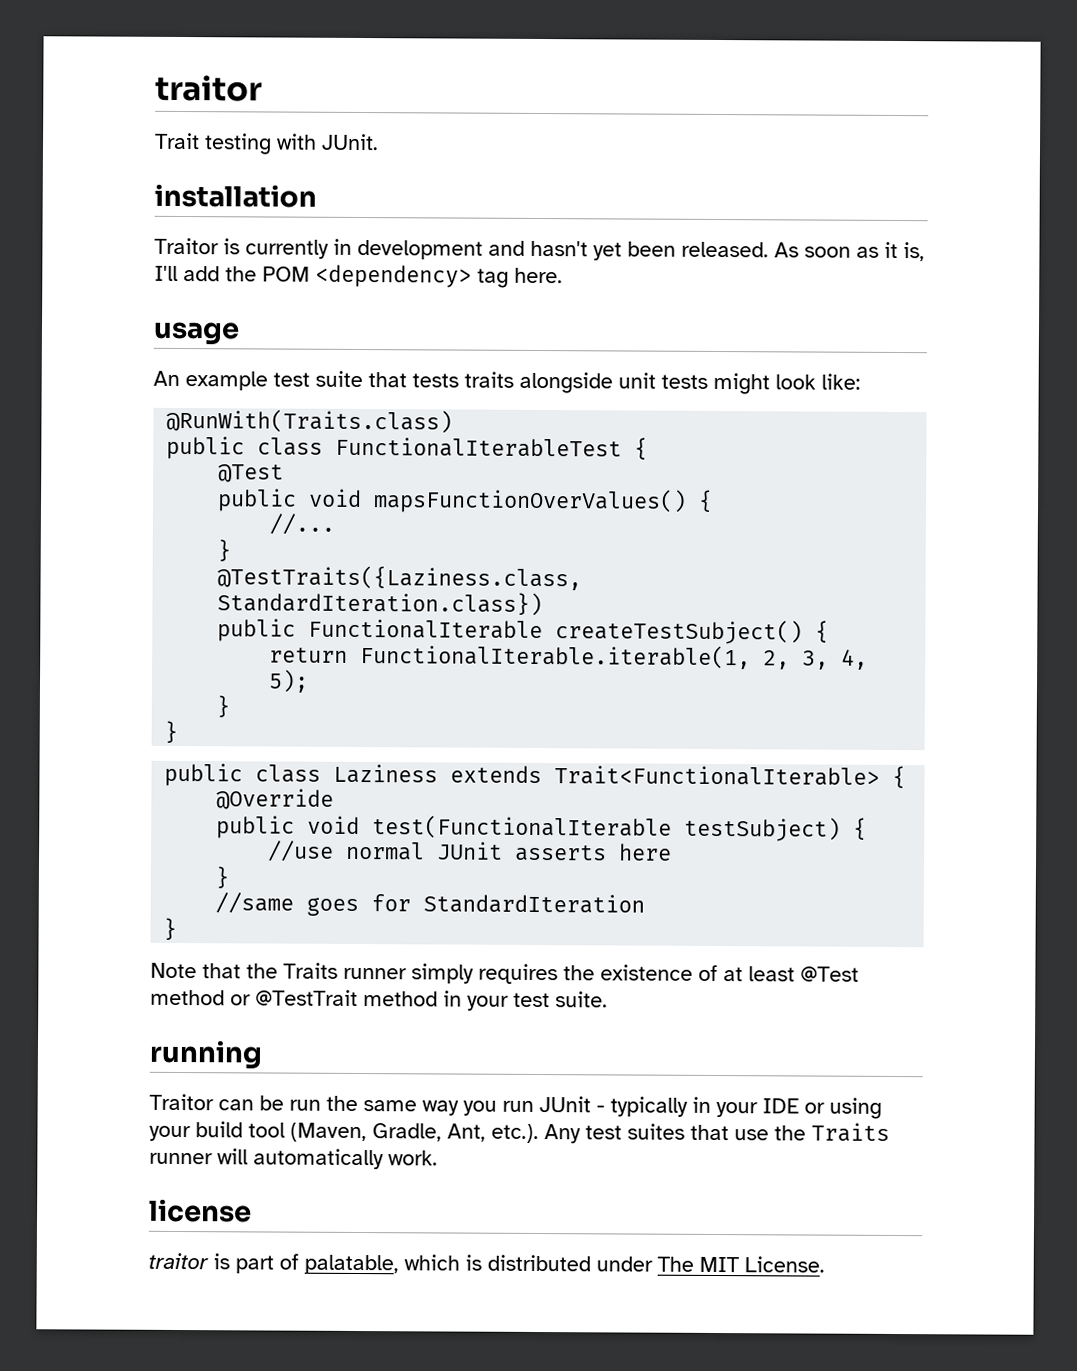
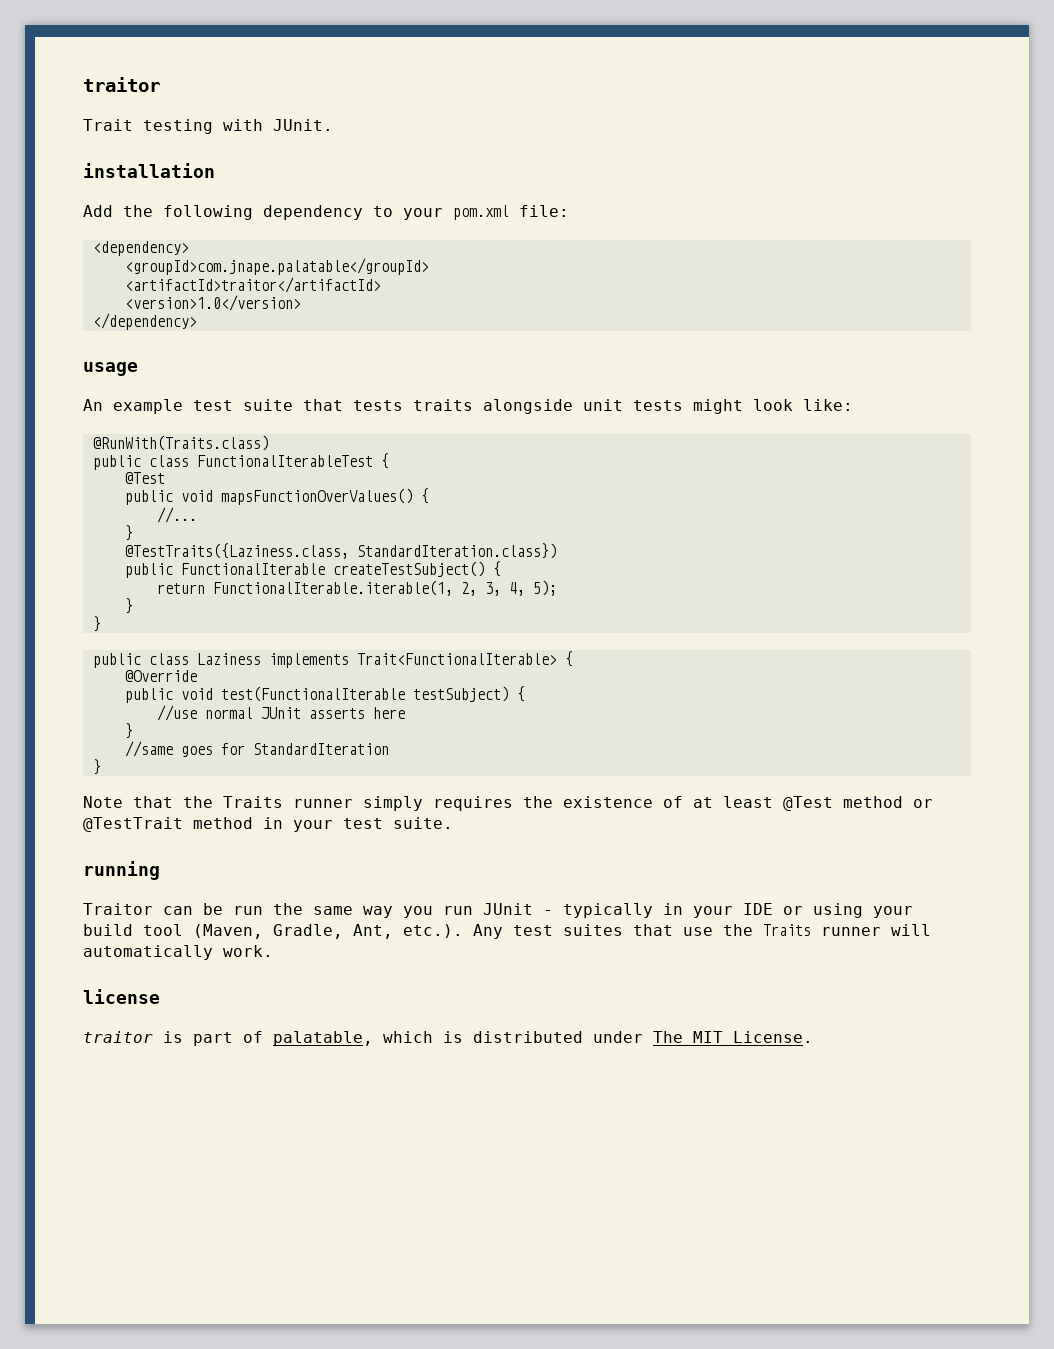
- Traitor is currently in development and hasn't yet been released. As soon as it is, I'll add the POM <dependency> tag here.
+ Add the following dependency to your pom.xml file:
+ <dependency>
+ <groupId>com.jnape.palatable</groupId>
+ <artifactId>traitor</artifactId>
+ <version>1.0</version>
+ </dependency>
- public class Laziness extends Trait<FunctionalIterable> {
+ public class Laziness implements Trait<FunctionalIterable> {

